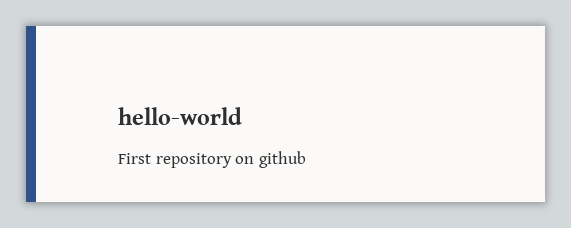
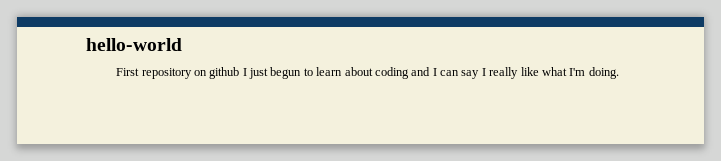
- First repository on github
+ First repository on github I just begun to learn about coding and I can say I really like what I'm doing.

